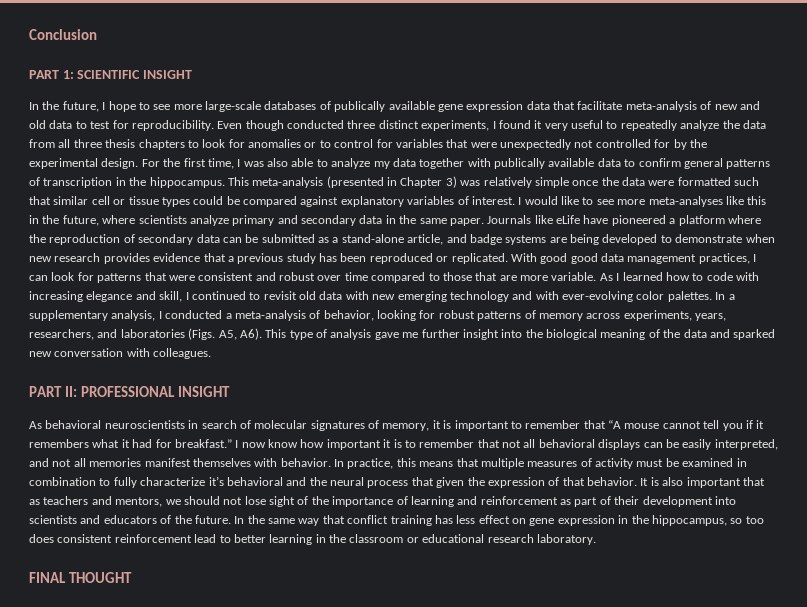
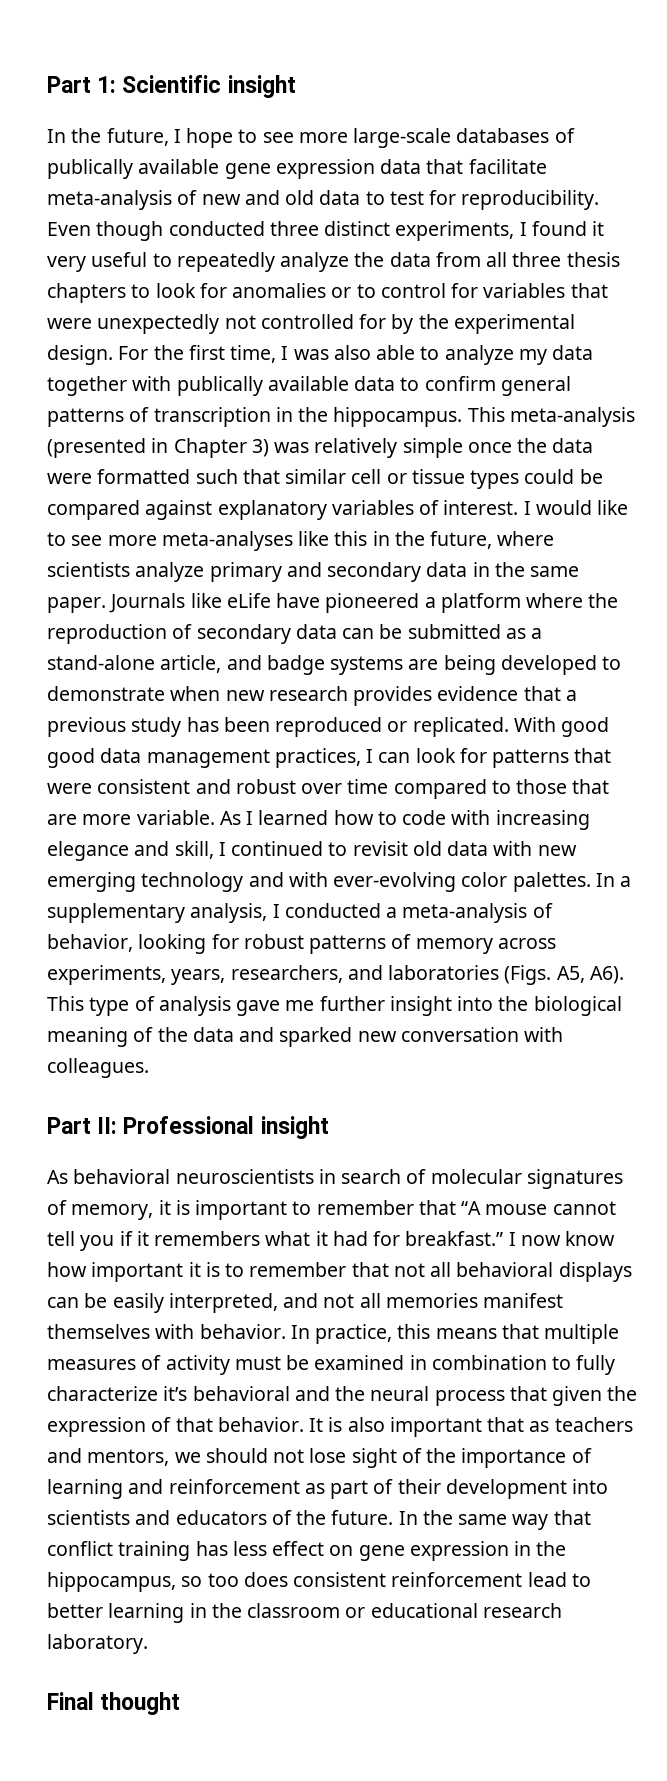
- Conclusion
- PART 1: SCIENTIFIC INSIGHT
+ Part 1: Scientific insight
- PART II: PROFESSIONAL INSIGHT
+ Part II: Professional insight
- FINAL THOUGHT
+ Final thought

